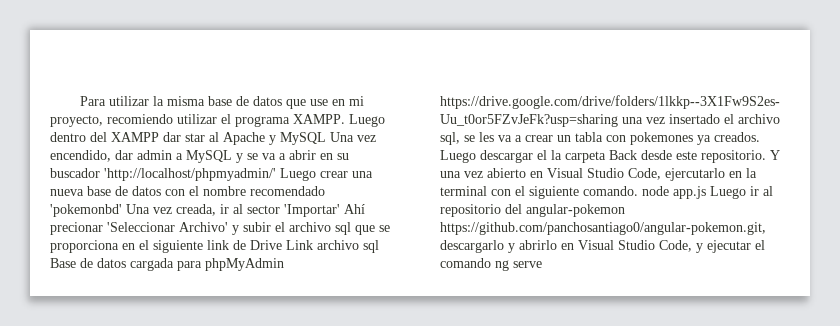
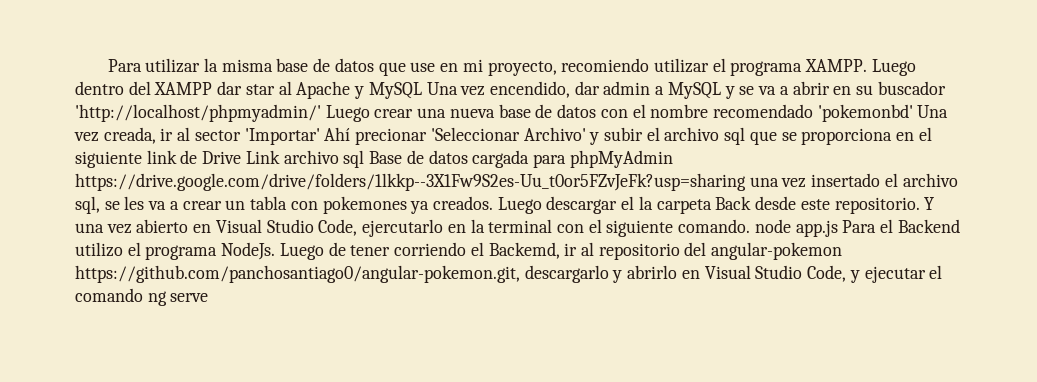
- Y una vez abierto en Visual Studio Code, ejercutarlo en la terminal con el siguiente comando. node app.js Luego ir al repositorio del angular-pokemon https://github.com/panchosantiago0/angular-pokemon.git, descargarlo y abrirlo en Visual Studio Code, y ejecutar el comando ng serve
+ Y una vez abierto en Visual Studio Code, ejercutarlo en la terminal con el siguiente comando. node app.js Para el Backend utilizo el programa NodeJs. Luego de tener corriendo el Backemd, ir al repositorio del angular-pokemon https://github.com/panchosantiago0/angular-pokemon.git, descargarlo y abrirlo en Visual Studio Code, y ejecutar el comando ng serve

